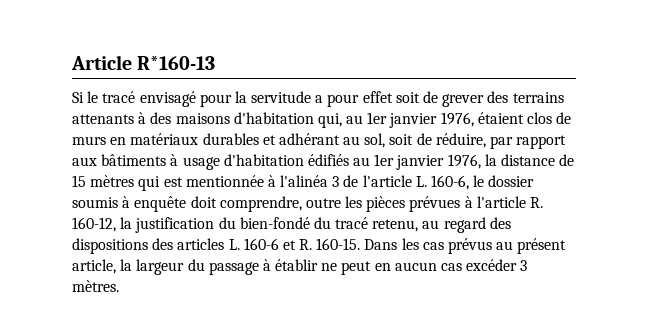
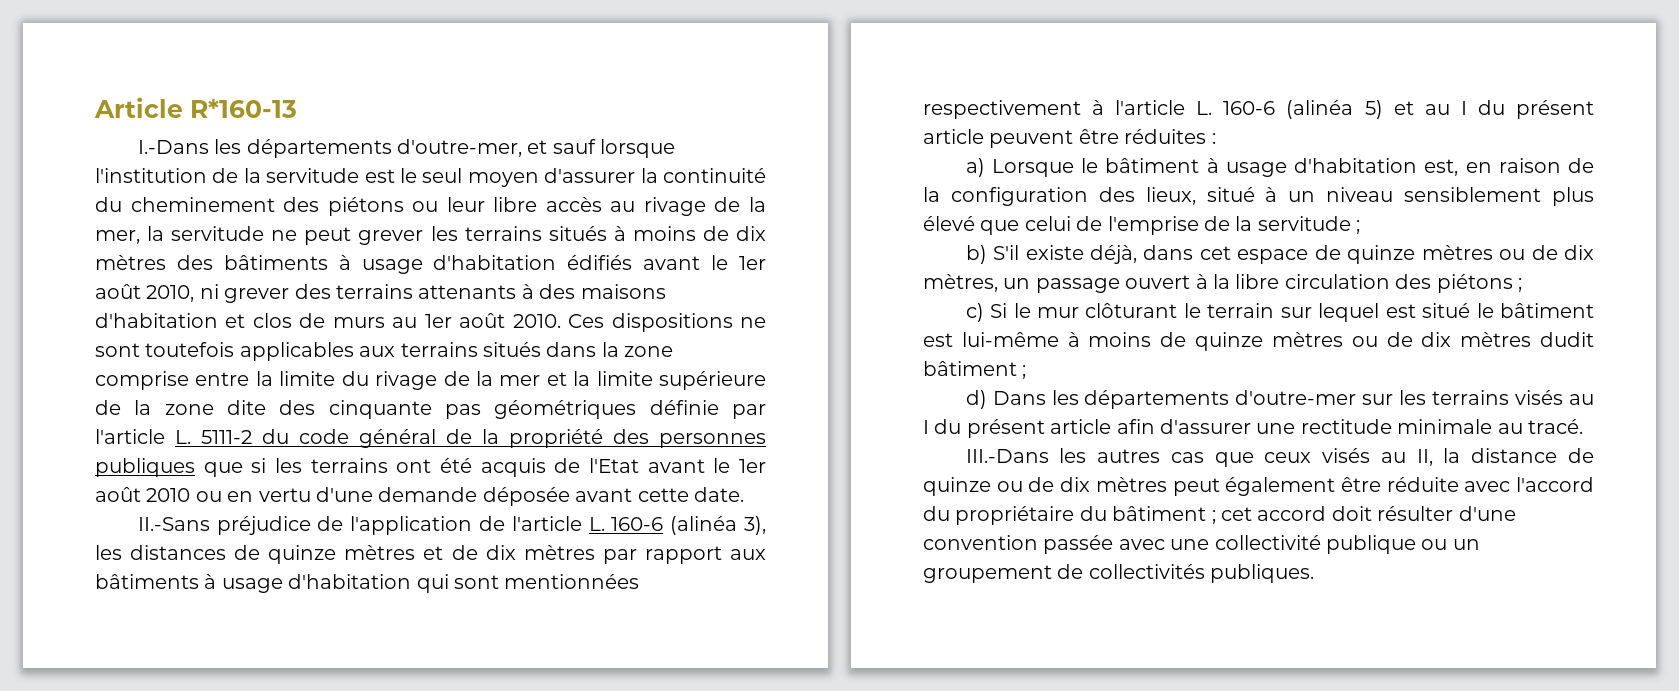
- Si le tracé envisagé pour la servitude a pour effet soit de grever des terrains attenants à des maisons d'habitation qui, au 1er janvier 1976, étaient clos de murs en matériaux durables et adhérant au sol, soit de réduire, par rapport aux bâtiments à usage d'habitation édifiés au 1er janvier 1976, la distance de 15 mètres qui est mentionnée à l'alinéa 3 de l'article L. 160-6, le dossier soumis à enquête doit comprendre, outre les pièces prévues à l'article R. 160-12, la justification du bien-fondé du tracé retenu, au regard des dispositions des articles L. 160-6 et R. 160-15. Dans les cas prévus au présent article, la largeur du passage à établir ne peut en aucun cas excéder 3 mètres.
+ I.-Dans les départements d'outre-mer, et sauf lorsque l'institution de la servitude est le seul moyen d'assurer la continuité du cheminement des piétons ou leur libre accès au rivage de la mer, la servitude ne peut grever les terrains situés à moins de dix mètres des bâtiments à usage d'habitation édifiés avant le 1er août 2010, ni grever des terrains attenants à des maisons d'habitation et clos de murs au 1er août 2010. Ces dispositions ne sont toutefois applicables aux terrains situés dans la zone comprise entre la limite du rivage de la mer et la limite supérieure de la zone dite des cinquante pas géométriques définie par l'article L. 5111-2 du code général de la propriété des personnes publiques que si les terrains ont été acquis de l'Etat avant le 1er août 2010 ou en vertu d'une demande déposée avant cette date.
+ II.-Sans préjudice de l'application de l'article L. 160-6 (alinéa 3), les distances de quinze mètres et de dix mètres par rapport aux bâtiments à usage d'habitation qui sont mentionnées respectivement à l'article L. 160-6 (alinéa 5) et au I du présent article peuvent être réduites :
+ a) Lorsque le bâtiment à usage d'habitation est, en raison de la configuration des lieux, situé à un niveau sensiblement plus élevé que celui de l'emprise de la servitude ;
+ b) S'il existe déjà, dans cet espace de quinze mètres ou de dix mètres, un passage ouvert à la libre circulation des piétons ;
+ c) Si le mur clôturant le terrain sur lequel est situé le bâtiment est lui-même à moins de quinze mètres ou de dix mètres dudit bâtiment ;
+ d) Dans les départements d'outre-mer sur les terrains visés au I du présent article afin d'assurer une rectitude minimale au tracé.
+ III.-Dans les autres cas que ceux visés au II, la distance de quinze ou de dix mètres peut également être réduite avec l'accord du propriétaire du bâtiment ; cet accord doit résulter d'une convention passée avec une collectivité publique ou un groupement de collectivités publiques.

